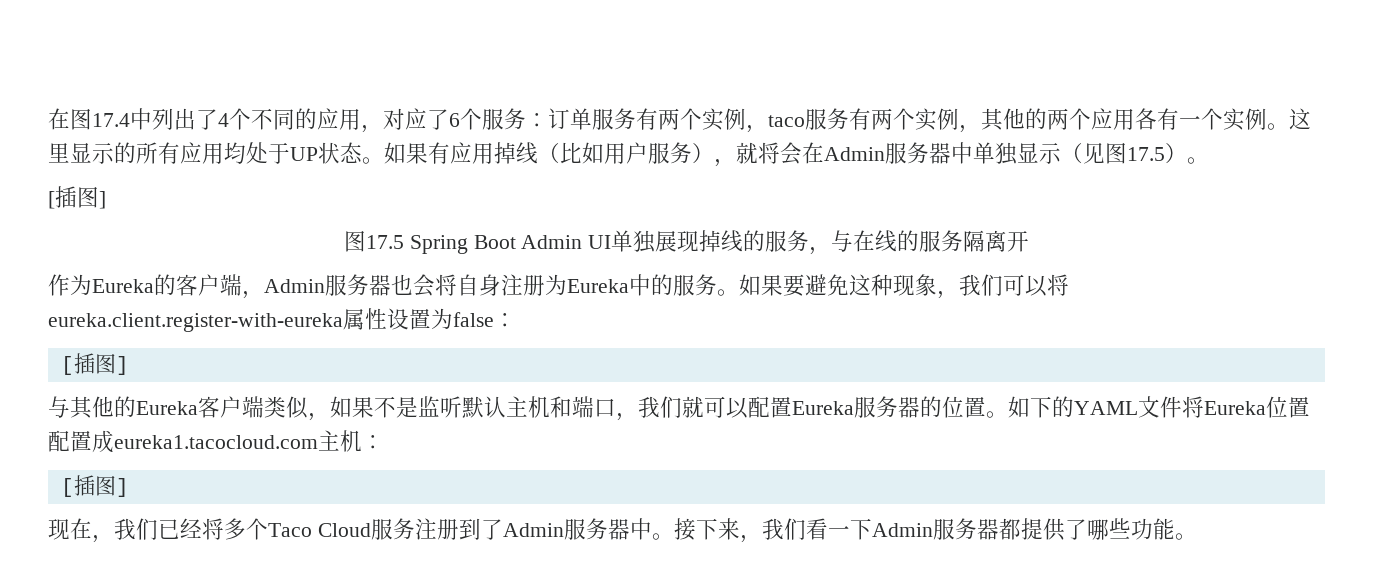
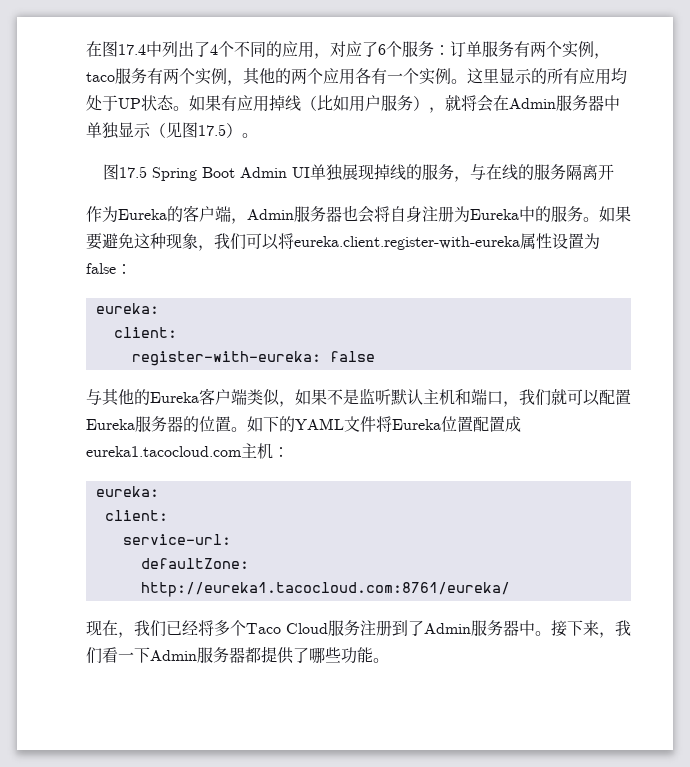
  如果有应用掉线（比如用户服务），就将会在Admin服务器中单独显示（见图17.5）。
- [插图]
  如果要避免这种现象，我们可以将eureka.client.register-with-eureka属性设置为false：
- [插图]
+ eureka:
+ client:
+ register-with-eureka: false
  如下的YAML文件将Eureka位置配置成eureka1.tacocloud.com主机：
- [插图]
+ eureka:
+ client:
+ service-url:
+ defaultZone: http://eureka1.tacocloud.com:8761/eureka/

